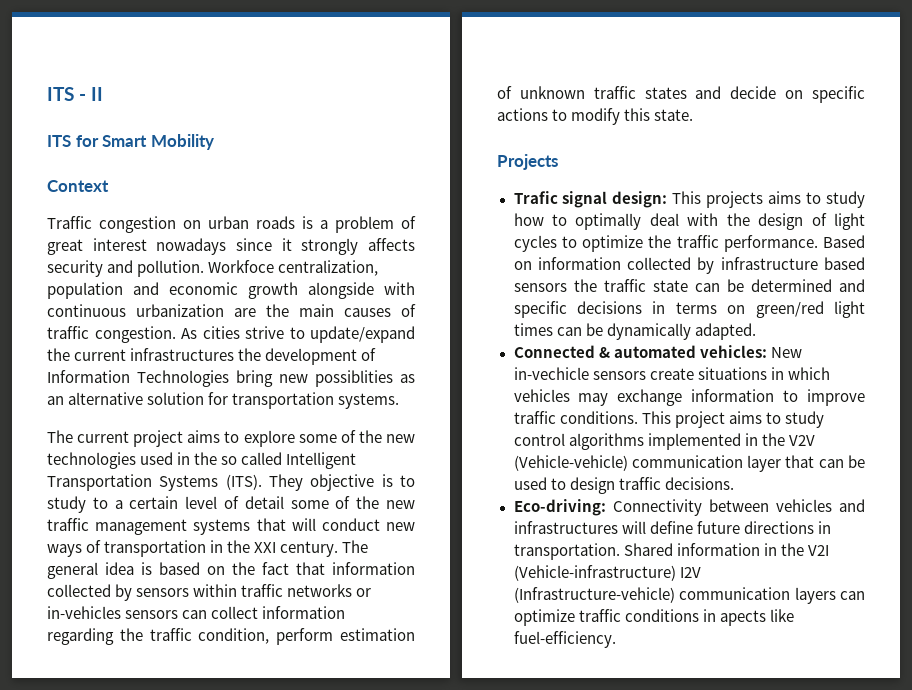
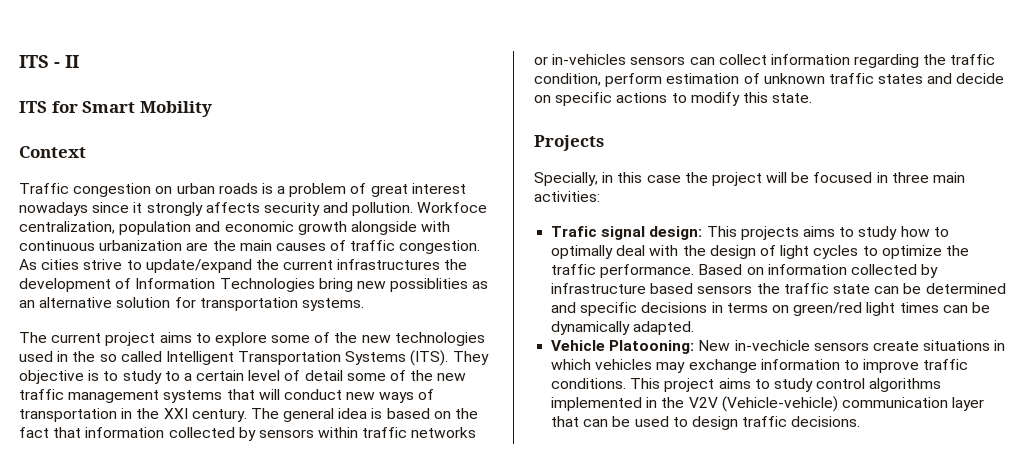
+ Specially, in this case the project will be focused in three main activities:
- Connected & automated vehicles: New in-vechicle sensors create situations in which vehicles may exchange information to improve traffic conditions.
+ Vehicle Platooning: New in-vechicle sensors create situations in which vehicles may exchange information to improve traffic conditions.
- Eco-driving: Connectivity between vehicles and infrastructures will define future directions in transportation. Shared information in the V2I (Vehicle-infrastructure) I2V (Infrastructure-vehicle) communication layers can optimize traffic conditions in apects like fuel-efficiency.

